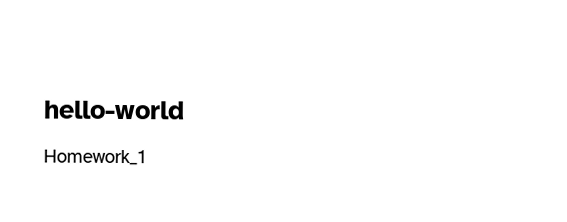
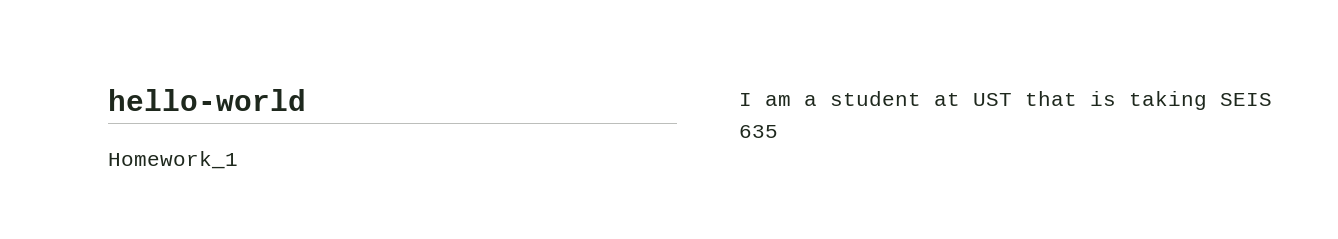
+ I am a student at UST that is taking SEIS 635

